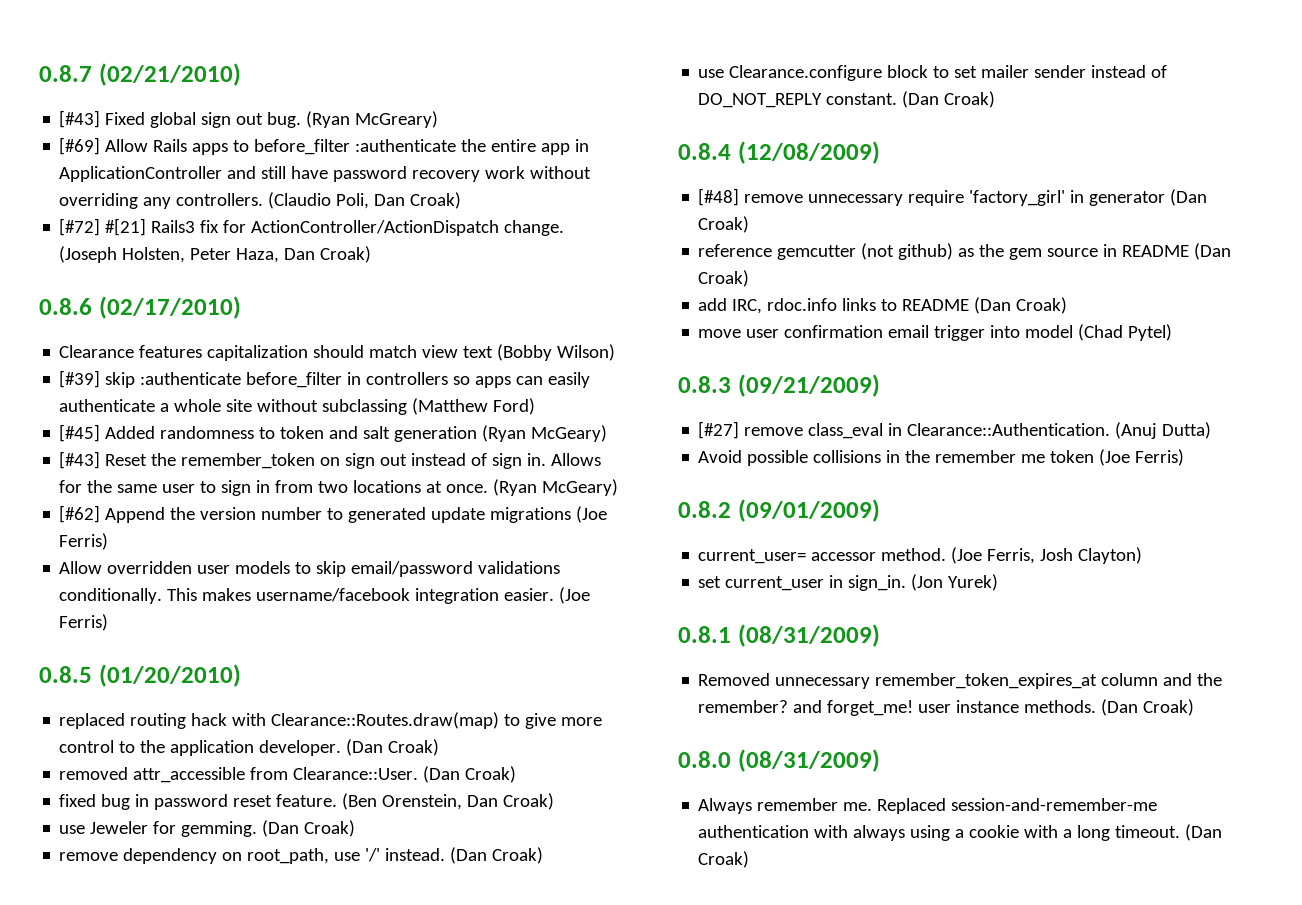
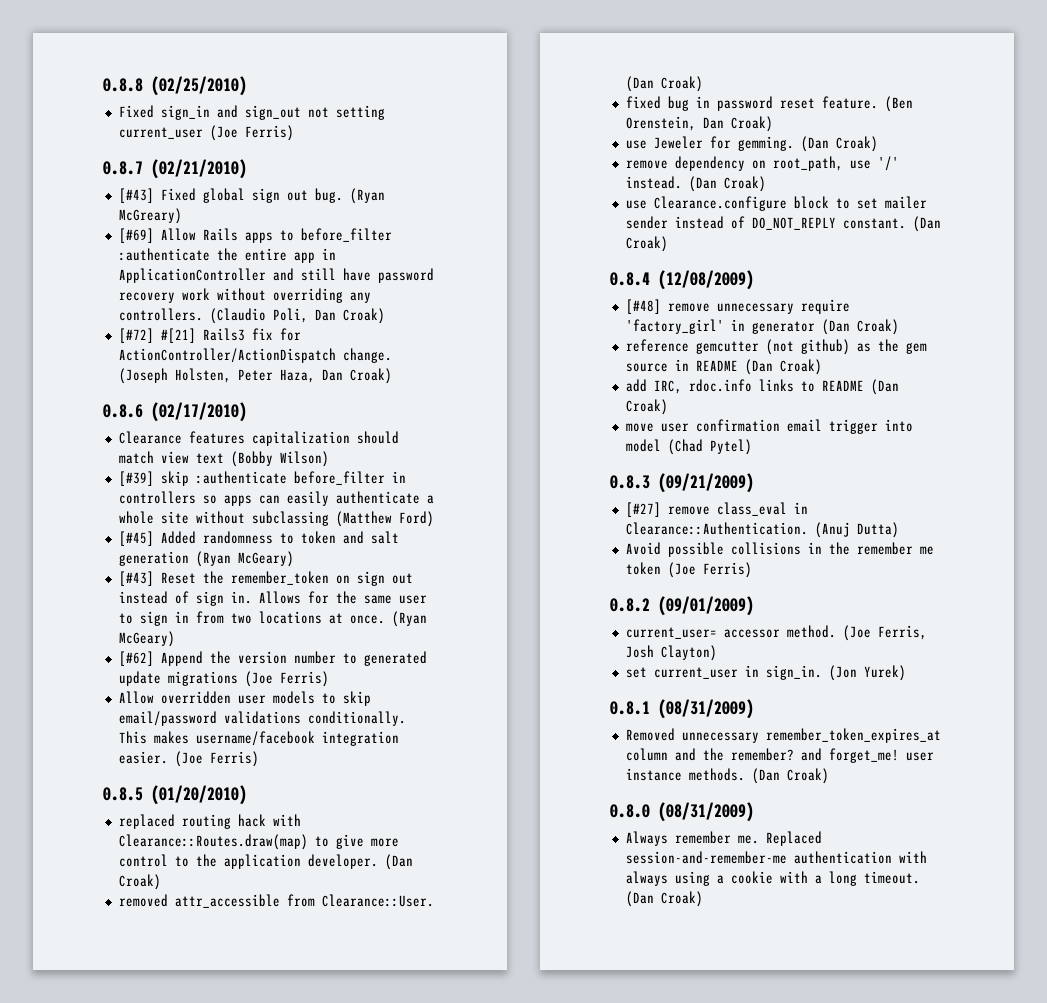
+ 0.8.8 (02/25/2010)
+ Fixed sign_in and sign_out not setting current_user (Joe Ferris)

